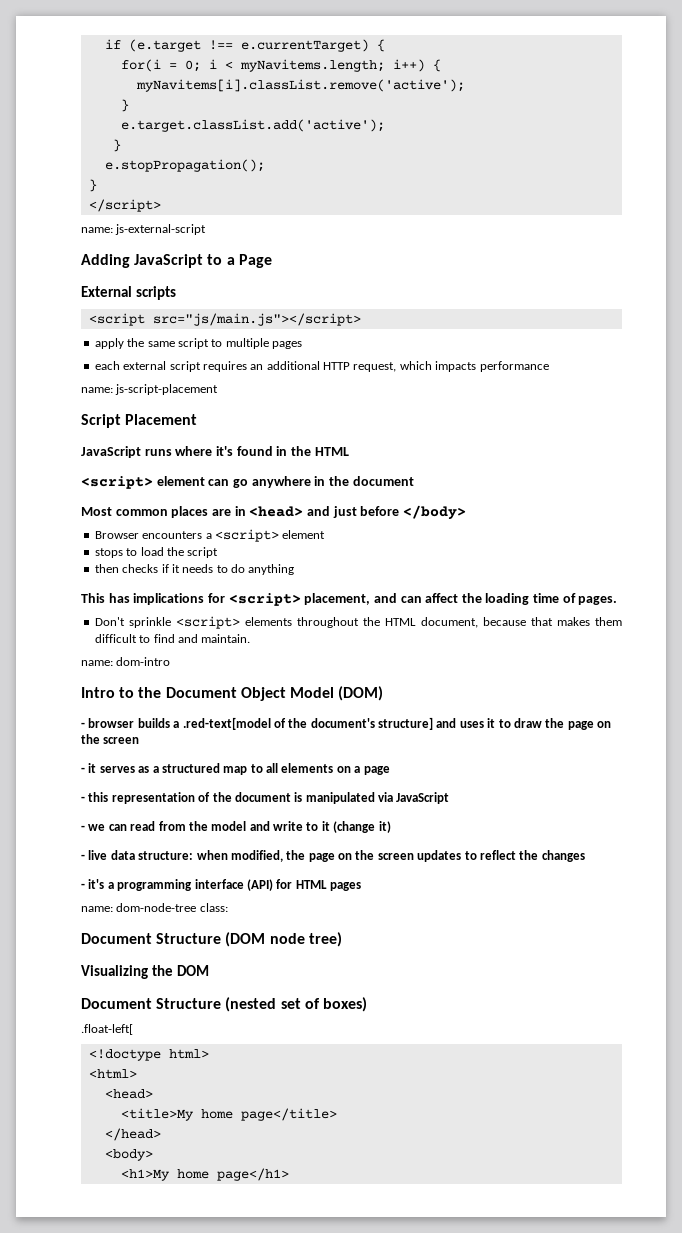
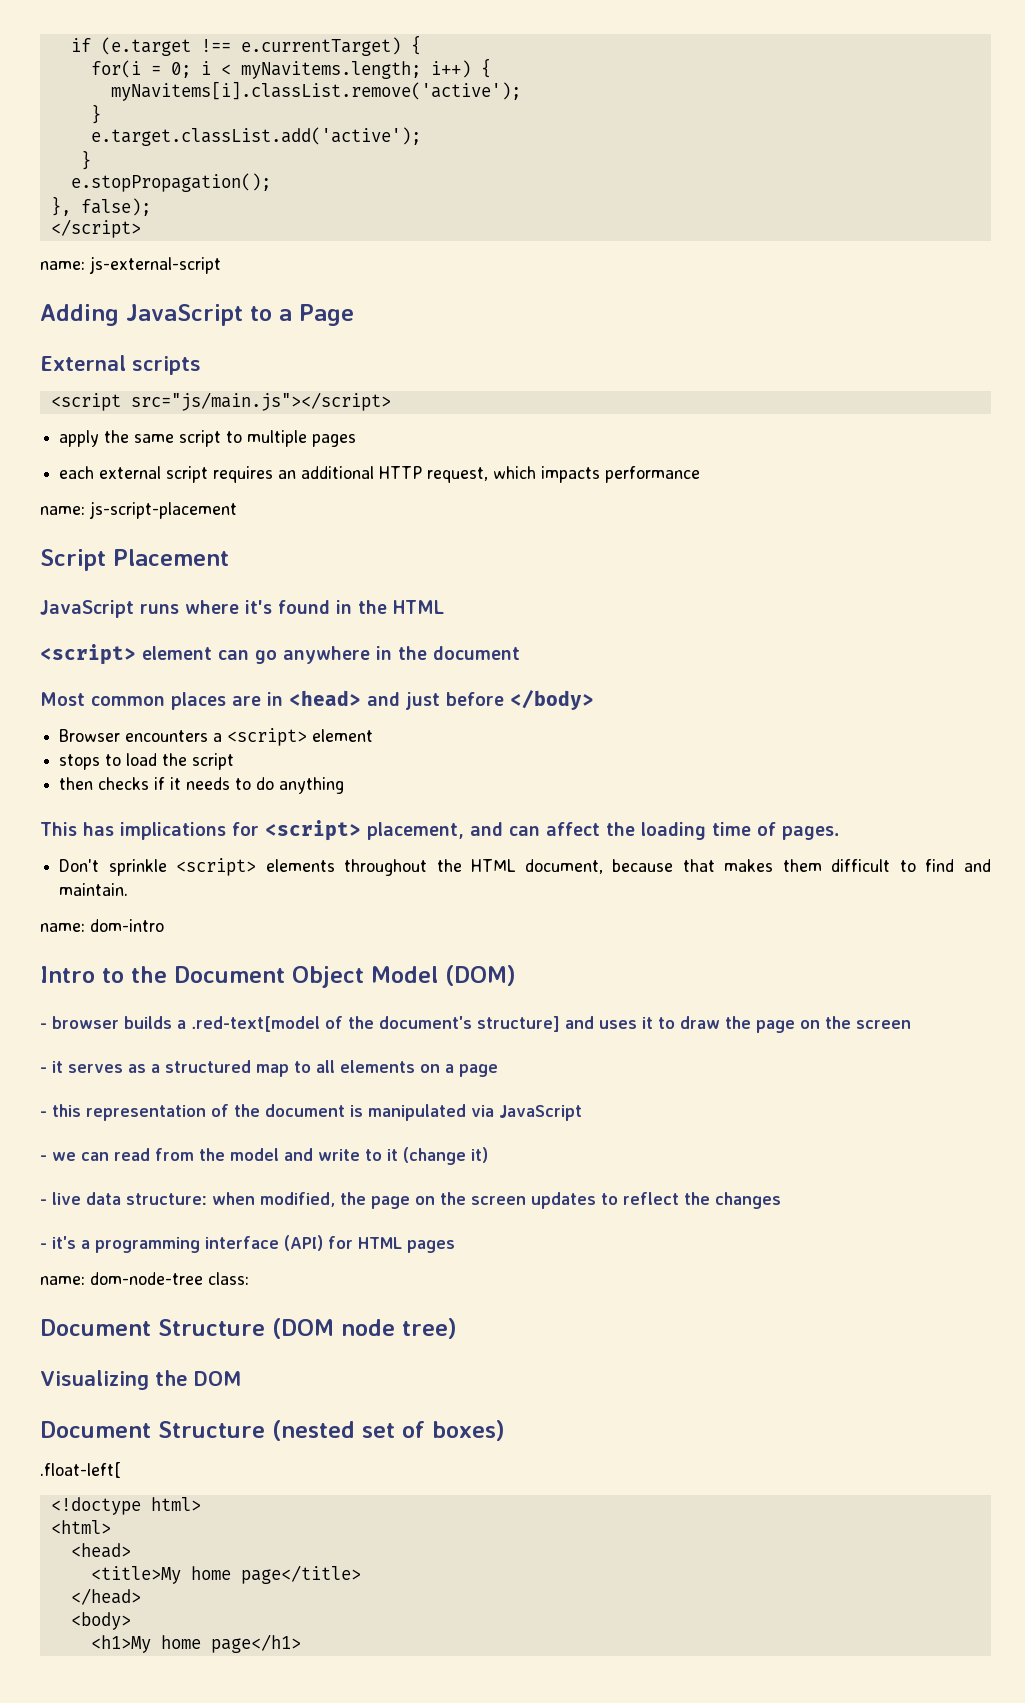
  e.stopPropagation();
- }
+ }, false);

